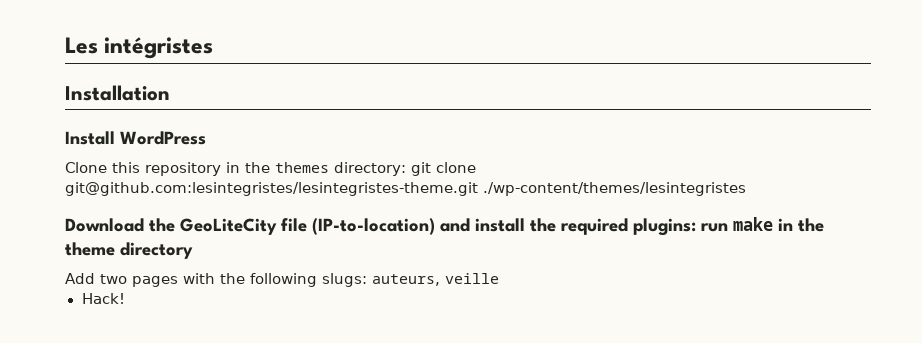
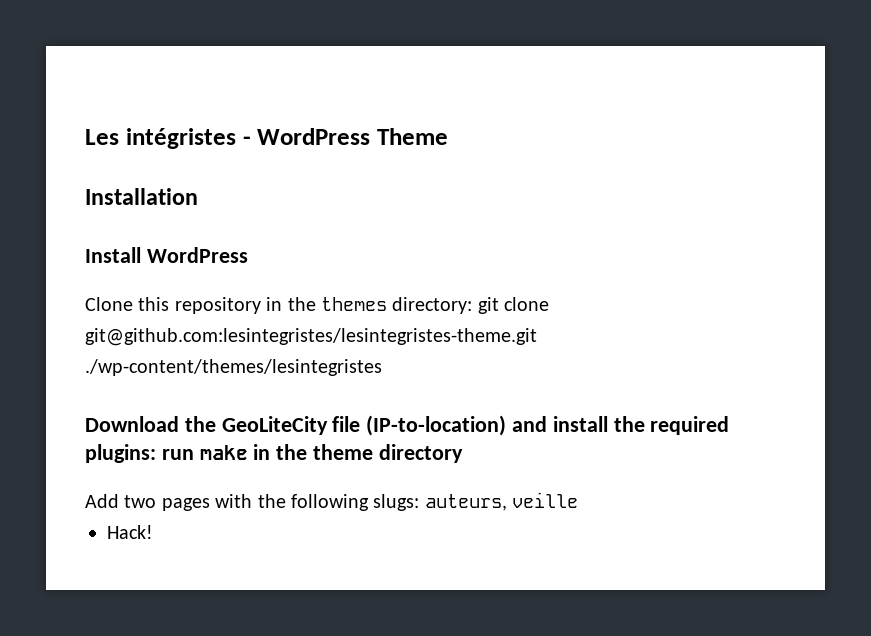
- Les intégristes
+ Les intégristes - WordPress Theme

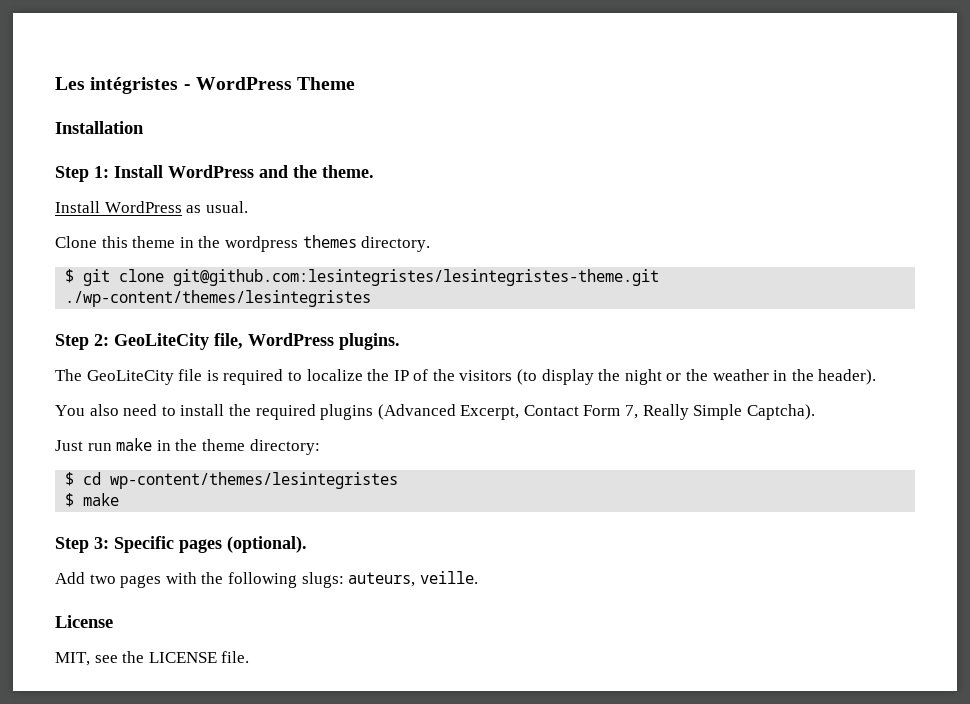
- Install WordPress
+ Step 1: Install WordPress and the theme.
+ Install WordPress as usual.
- Clone this repository in the themes directory: git clone git@github.com:lesintegristes/lesintegristes-theme.git ./wp-content/themes/lesintegristes
+ Clone this theme in the wordpress themes directory.
+ $ git clone git@github.com:lesintegristes/lesintegristes-theme.git ./wp-content/themes/lesintegristes
- Download the GeoLiteCity file (IP-to-location) and install the required plugins: run make in the theme directory
+ Step 2: GeoLiteCity file, WordPress plugins.
+ The GeoLiteCity file is required to localize the IP of the visitors (to display the night or the weather in the header).
+ You also need to install the required plugins (Advanced Excerpt, Contact Form 7, Really Simple Captcha).
+ Just run make in the theme directory:
+ $ cd wp-content/themes/lesintegristes
+ $ make
+ Step 3: Specific pages (optional).
- Add two pages with the following slugs: auteurs, veille
- Hack!
+ Add two pages with the following slugs: auteurs, veille.
+ License
+ MIT, see the LICENSE file.

